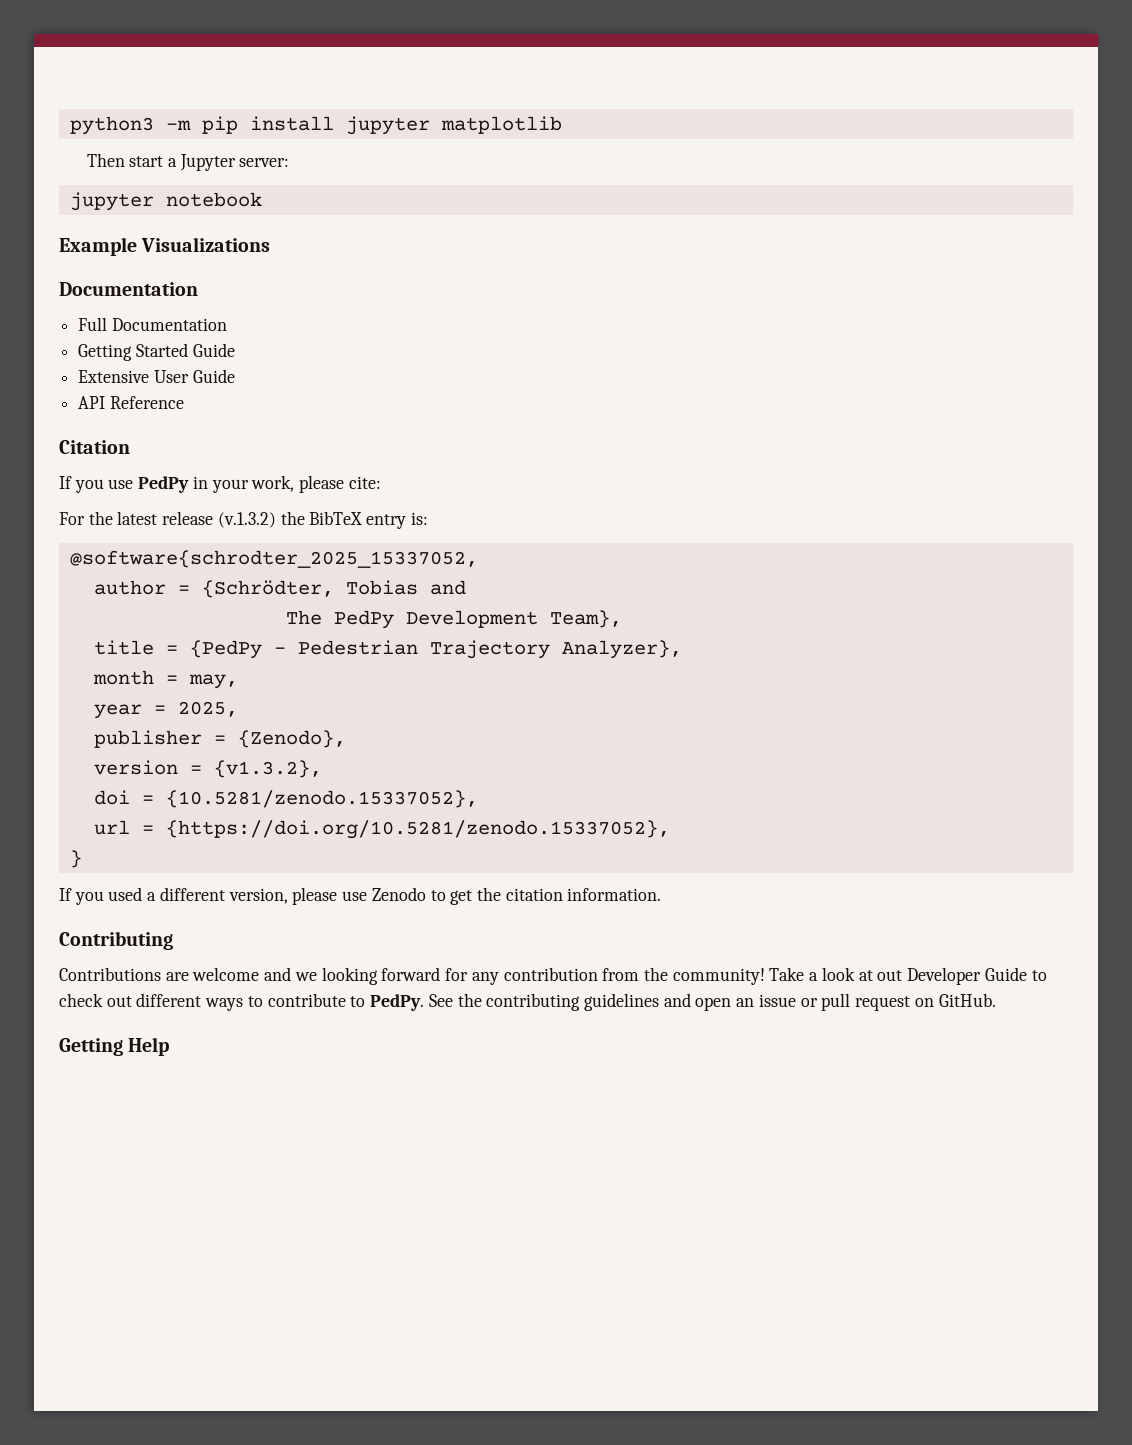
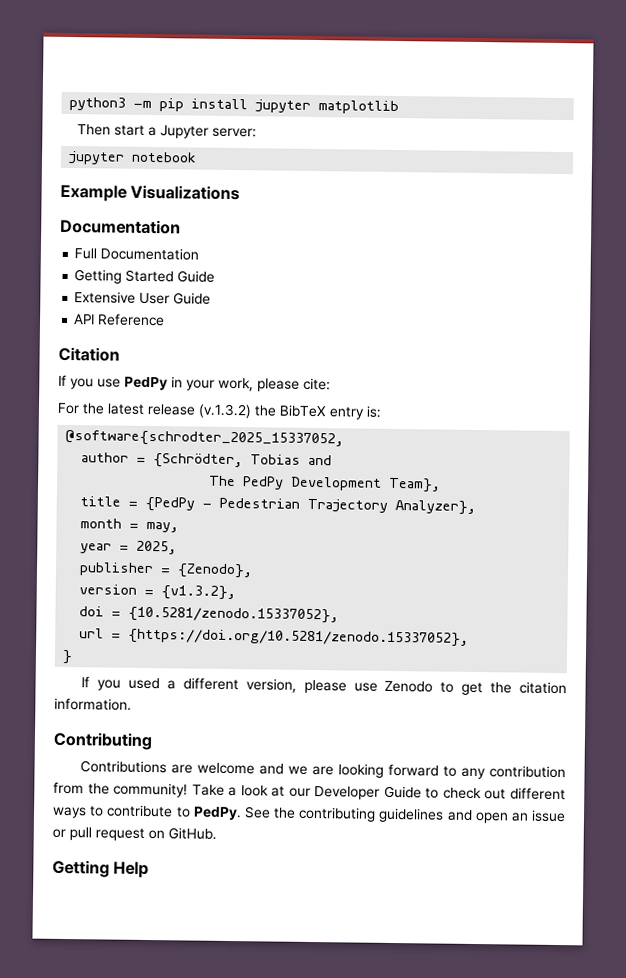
- Contributions are welcome and we looking forward for any contribution from the community!
+ Contributions are welcome and we are looking forward to any contribution from the community!
- Take a look at out Developer Guide to check out different ways to contribute to PedPy.
+ Take a look at our Developer Guide to check out different ways to contribute to PedPy.

